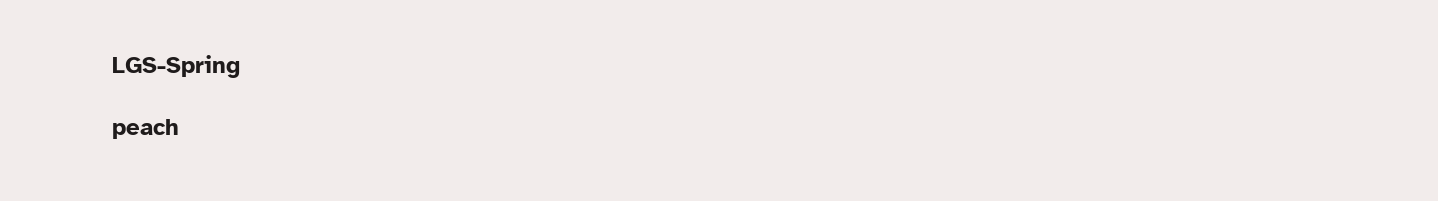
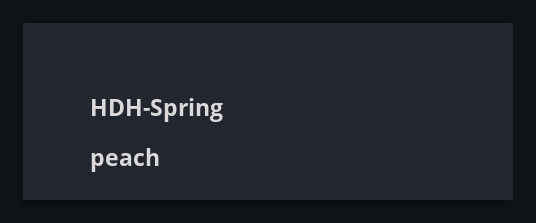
- LGS-Spring
+ HDH-Spring

